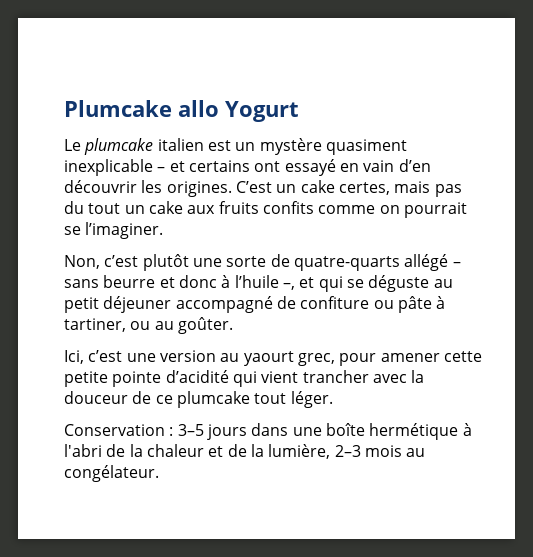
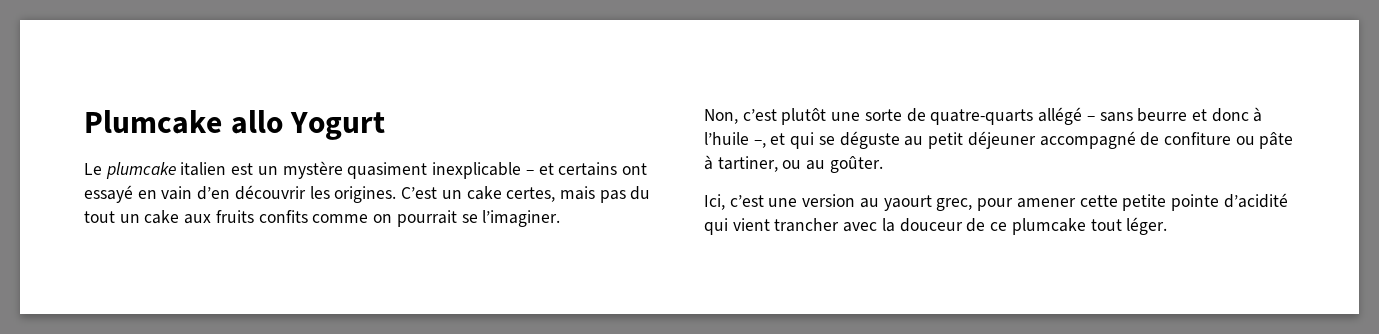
- Conservation : 3–5 jours dans une boîte hermétique à l'abri de la chaleur et de la lumière, 2–3 mois au congélateur.

